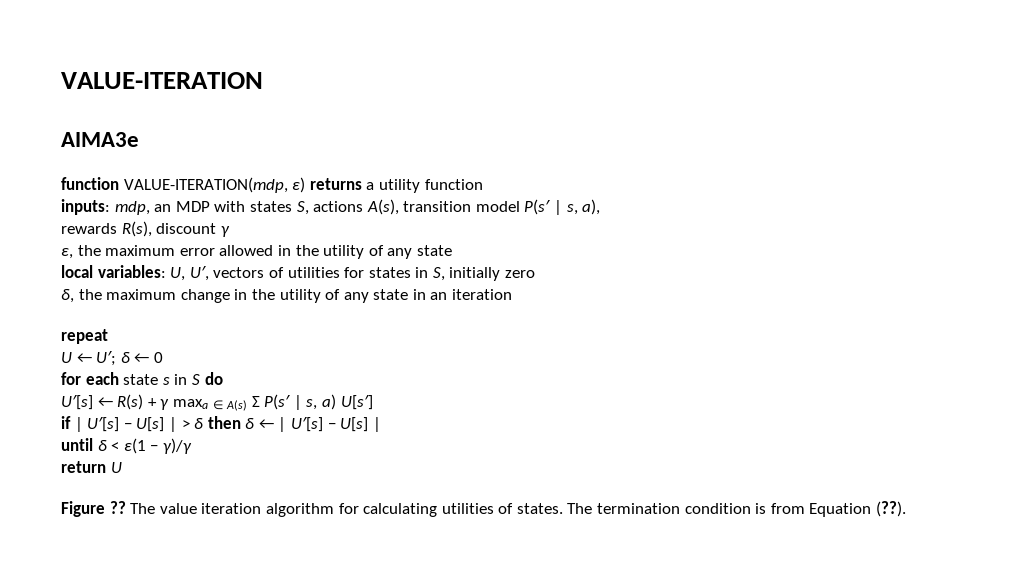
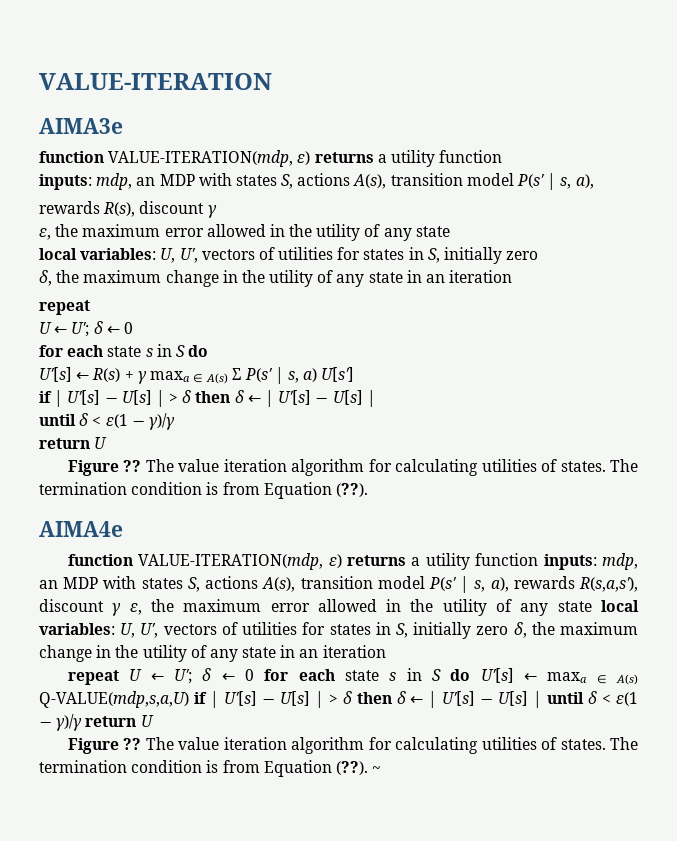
+ AIMA4e
+ function VALUE-ITERATION(mdp, ε) returns a utility function inputs: mdp, an MDP with states S, actions A(s), transition model P(s′ | s, a), rewards R(s,a,s′), discount γ ε, the maximum error allowed in the utility of any state local variables: U, U′, vectors of utilities for states in S, initially zero δ, the maximum change in the utility of any state in an iteration
+ repeat U ← U′; δ ← 0 for each state s in S do U′[s] ← maxa ∈ A(s) Q-VALUE(mdp,s,a,U) if | U′[s] − U[s] | > δ then δ ← | U′[s] − U[s] | until δ < ε(1 − γ)/γ return U
+ Figure ?? The value iteration algorithm for calculating utilities of states. The termination condition is from Equation (??). ~

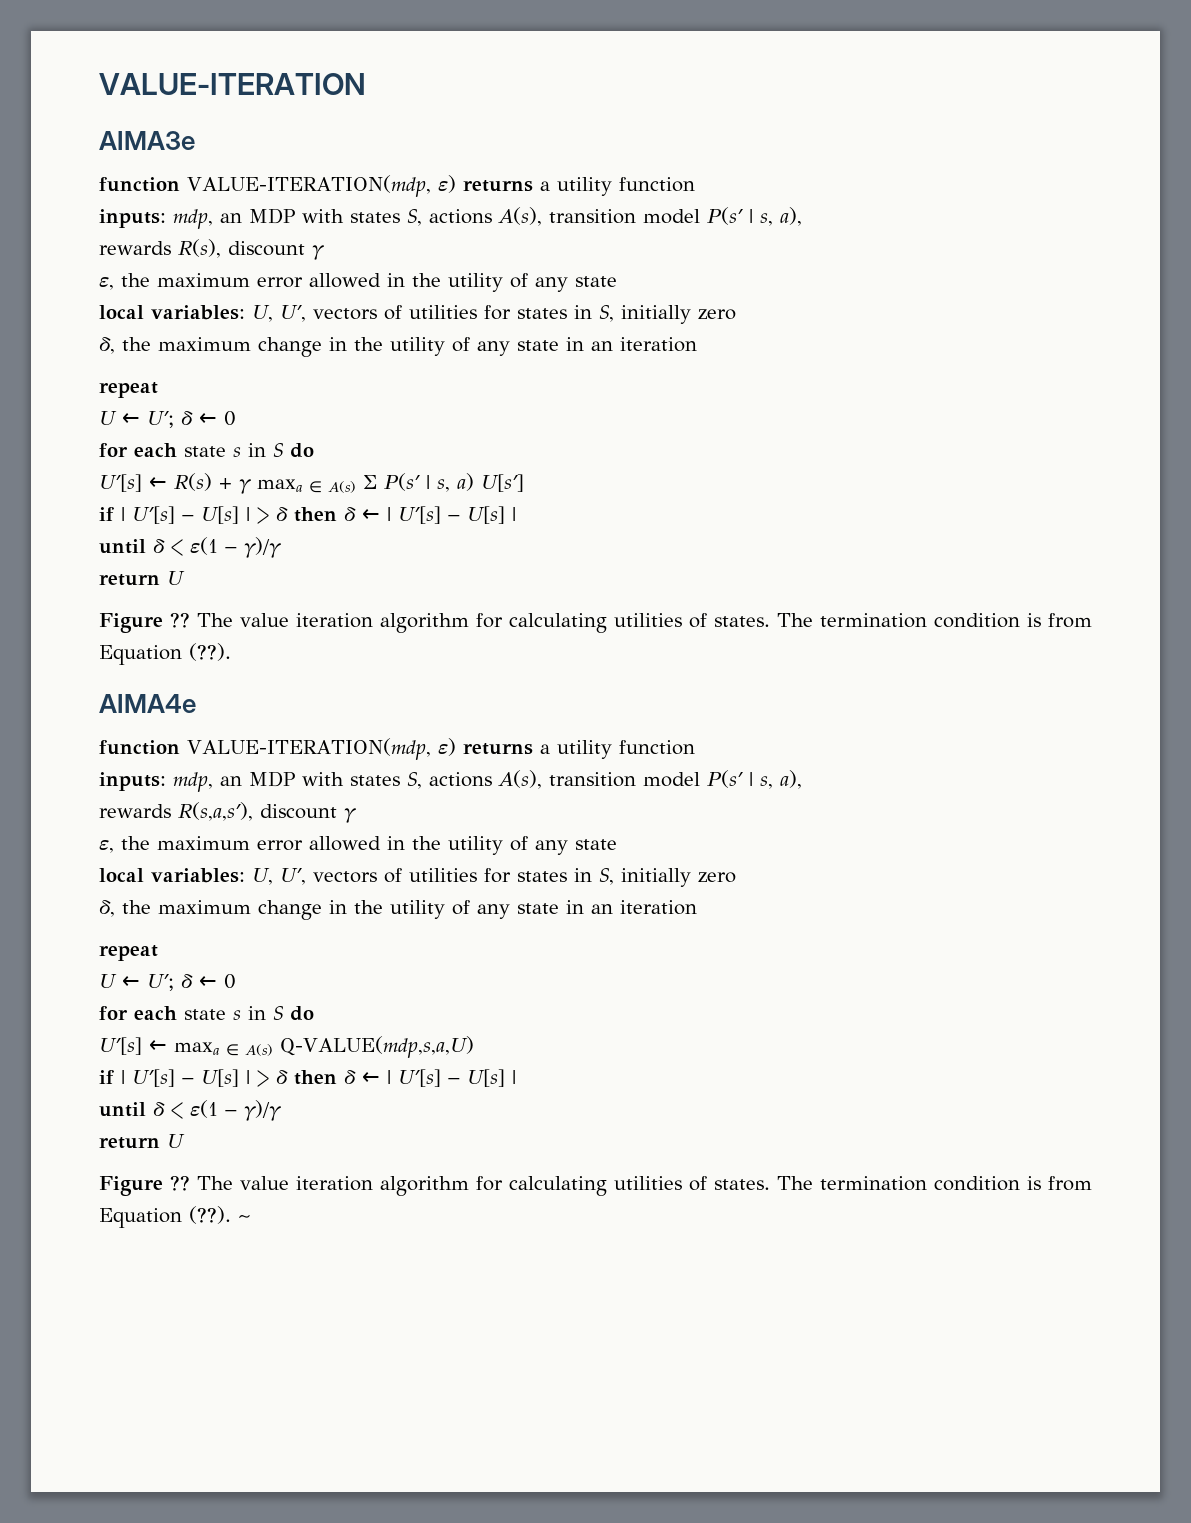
  AIMA4e
- function VALUE-ITERATION(mdp, ε) returns a utility function inputs: mdp, an MDP with states S, actions A(s), transition model P(s′ | s, a), rewards R(s,a,s′), discount γ ε, the maximum error allowed in the utility of any state local variables: U, U′, vectors of utilities for states in S, initially zero δ, the maximum change in the utility of any state in an iteration
- repeat U ← U′; δ ← 0 for each state s in S do U′[s] ← maxa ∈ A(s) Q-VALUE(mdp,s,a,U) if | U′[s] − U[s] | > δ then δ ← | U′[s] − U[s] | until δ < ε(1 − γ)/γ return U
+ function VALUE-ITERATION(mdp, ε) returns a utility function
+ inputs: mdp, an MDP with states S, actions A(s), transition model P(s′ | s, a),
+ rewards R(s,a,s′), discount γ
+ ε, the maximum error allowed in the utility of any state
+ local variables: U, U′, vectors of utilities for states in S, initially zero
+ δ, the maximum change in the utility of any state in an iteration
+ repeat
+ U ← U′; δ ← 0
+ for each state s in S do
+ U′[s] ← maxa ∈ A(s) Q-VALUE(mdp,s,a,U)
+ if | U′[s] − U[s] | > δ then δ ← | U′[s] − U[s] |
+ until δ < ε(1 − γ)/γ
+ return U

